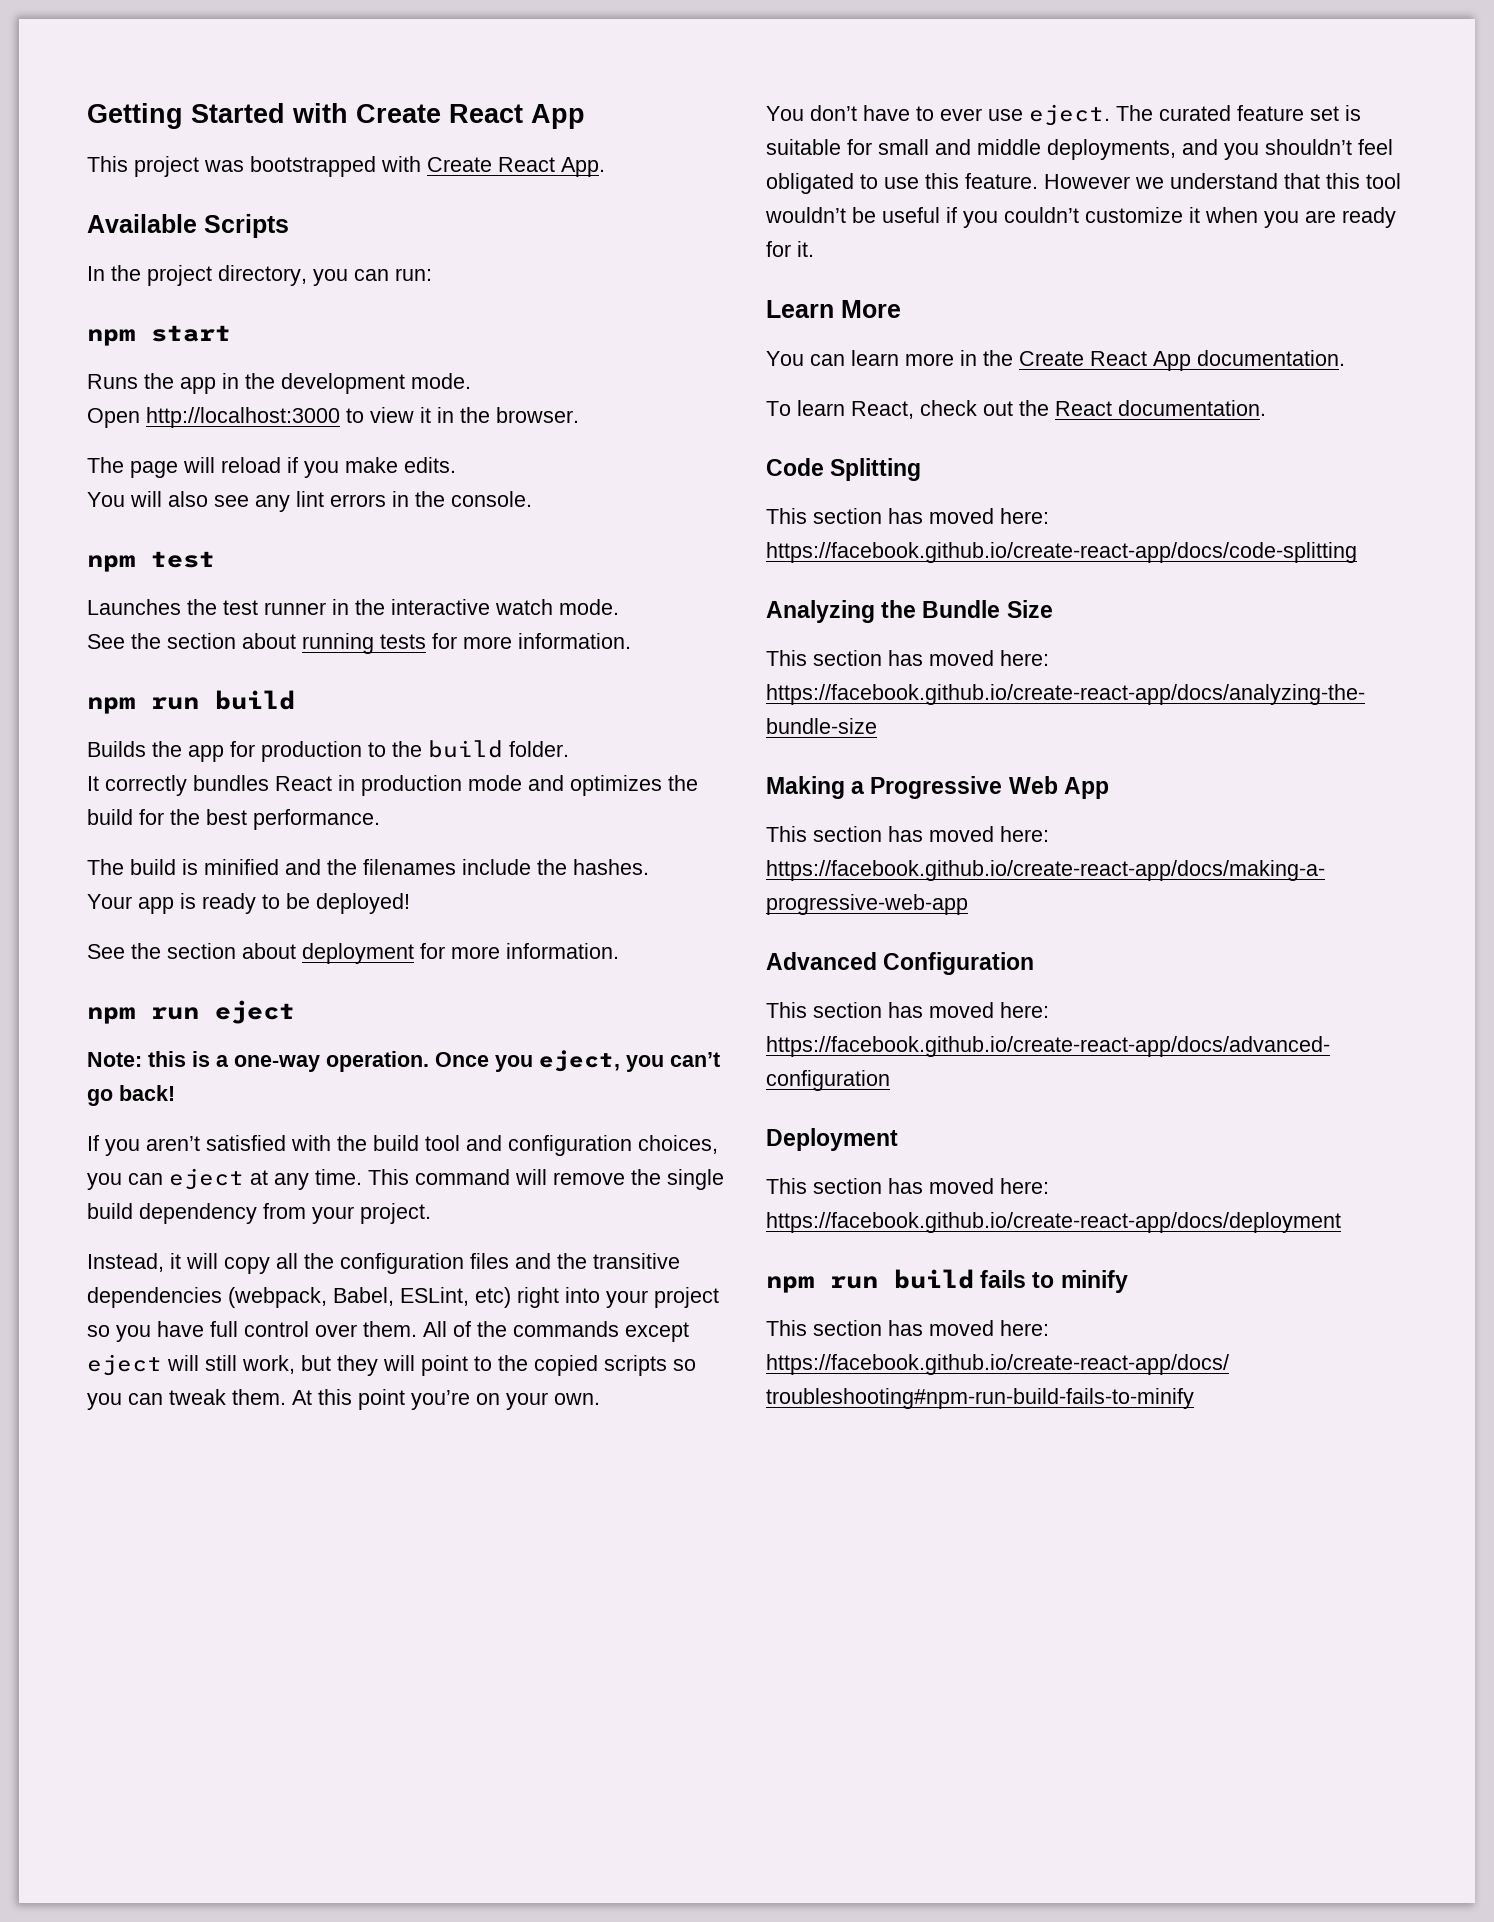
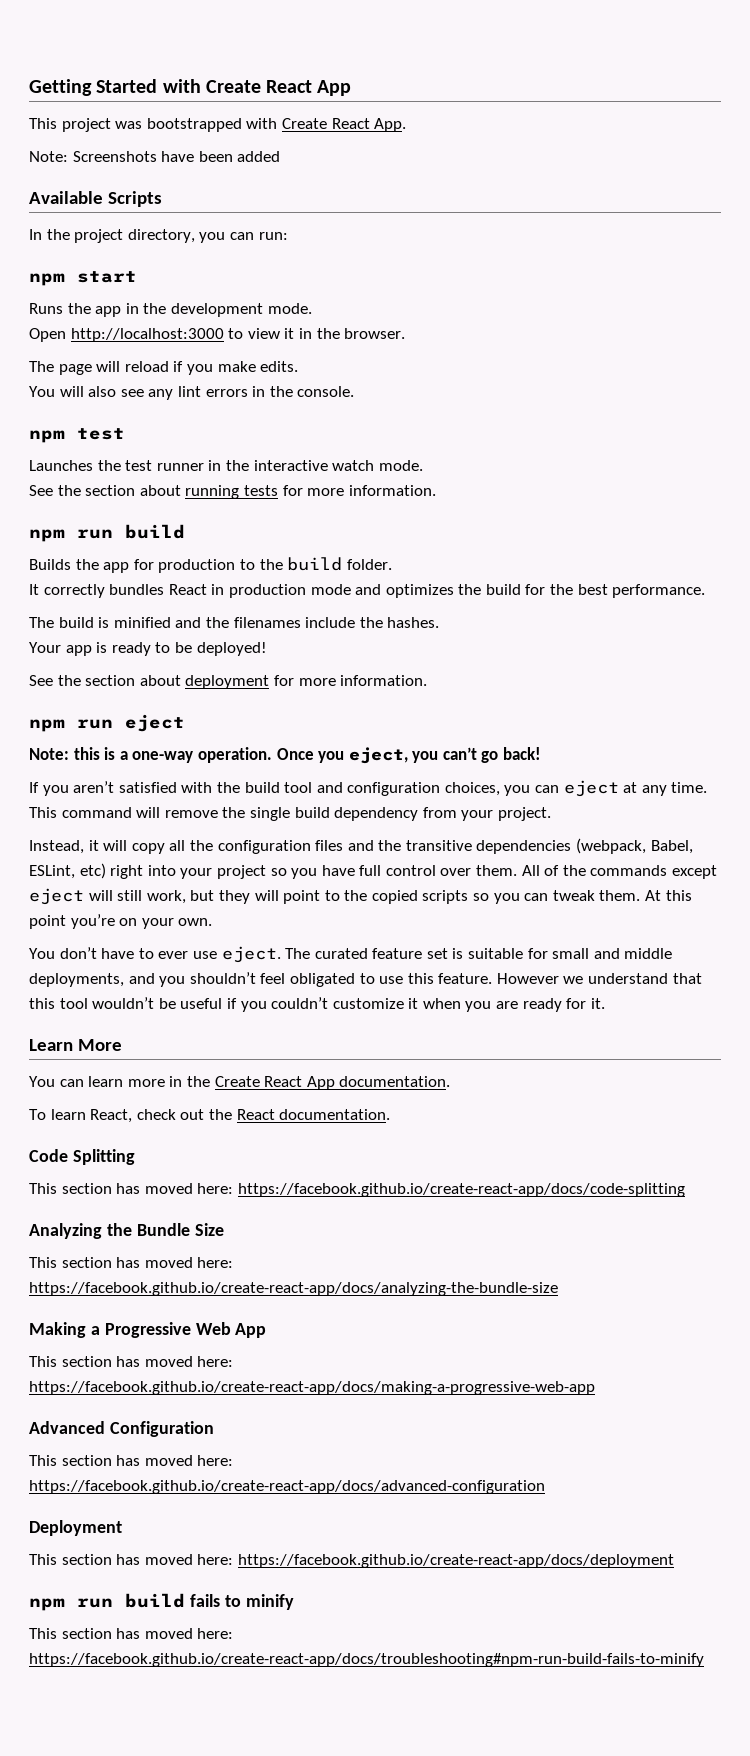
+ Note: Screenshots have been added

